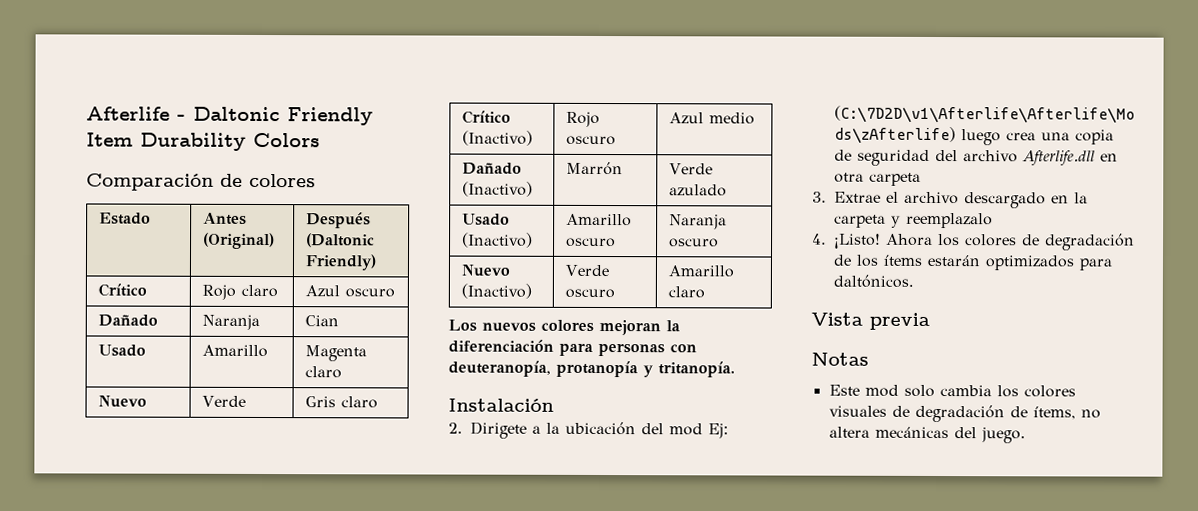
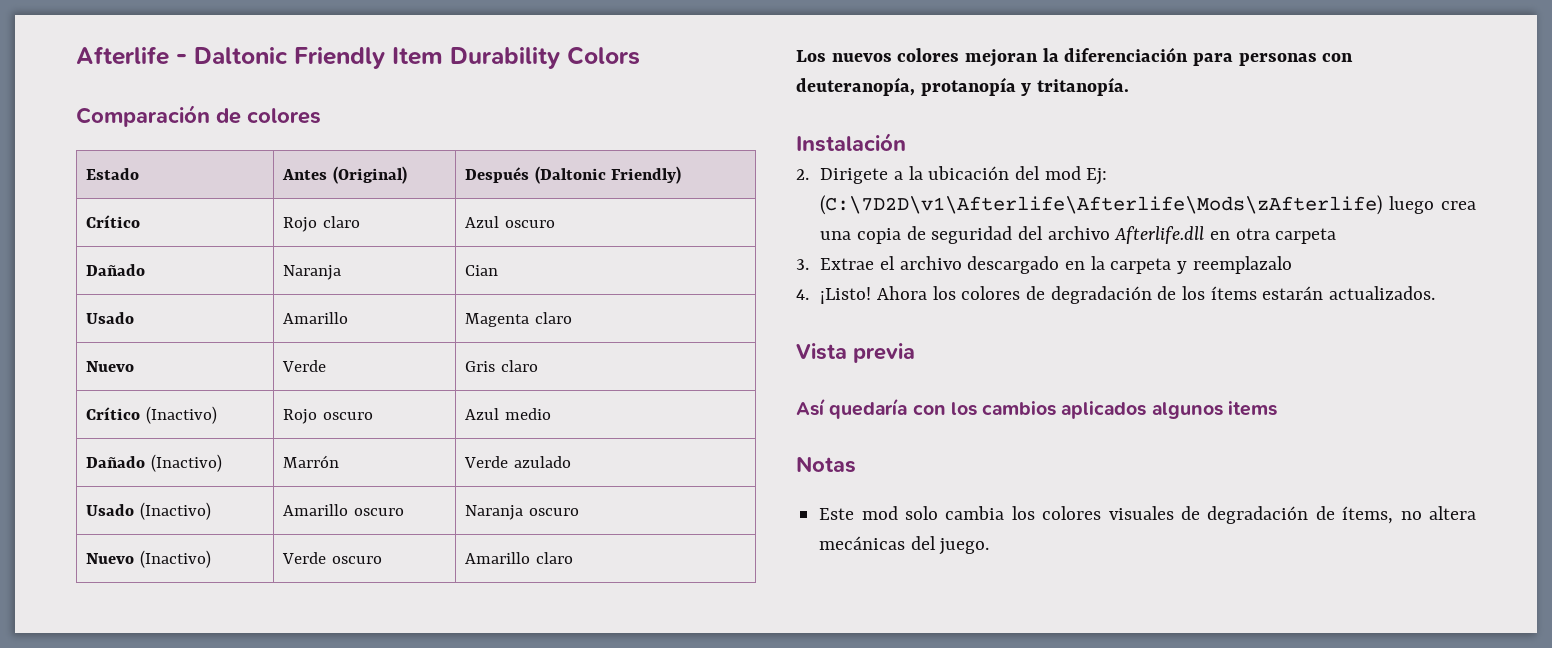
- Ahora los colores de degradación de los ítems estarán optimizados para daltónicos.
+ Ahora los colores de degradación de los ítems estarán actualizados.
+ Así quedaría con los cambios aplicados algunos items

